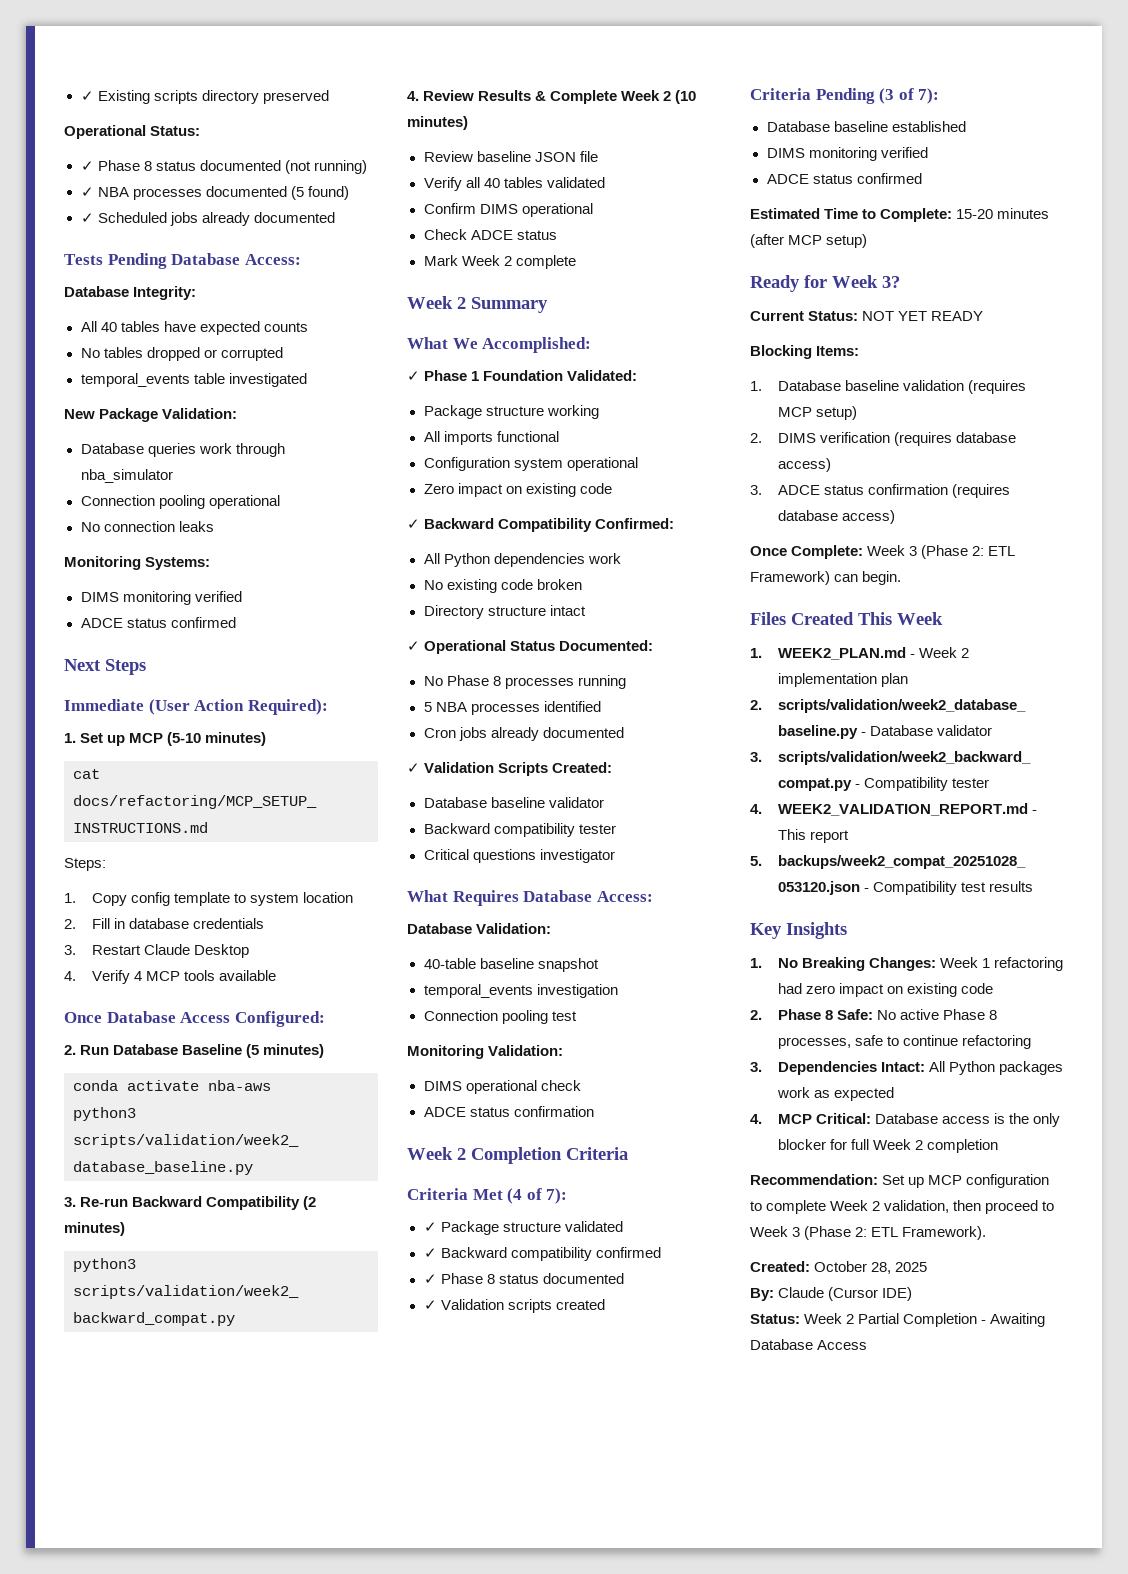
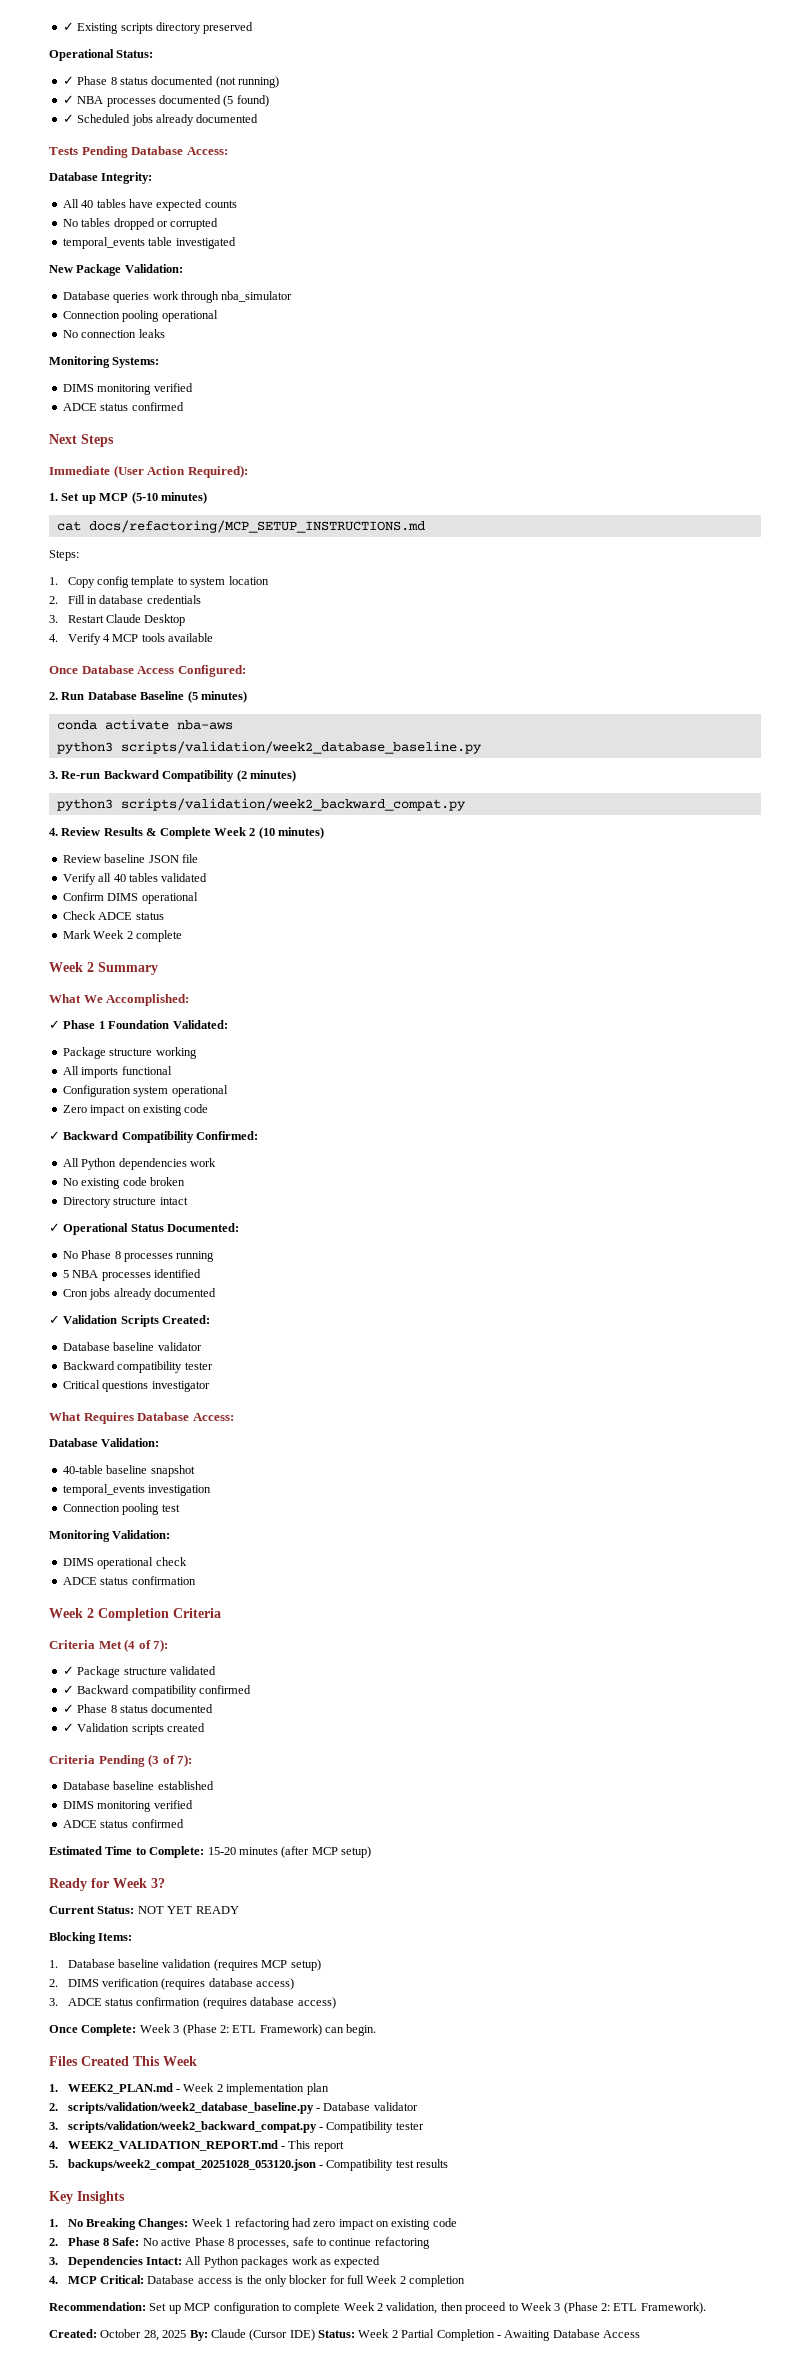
- Created: October 28, 2025
- By: Claude (Cursor IDE)
- Status: Week 2 Partial Completion - Awaiting Database Access
+ Created: October 28, 2025 By: Claude (Cursor IDE) Status: Week 2 Partial Completion - Awaiting Database Access

